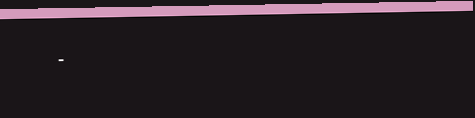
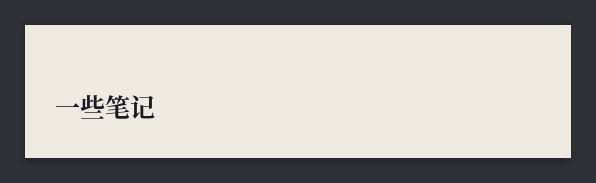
- -
+ 一些笔记

